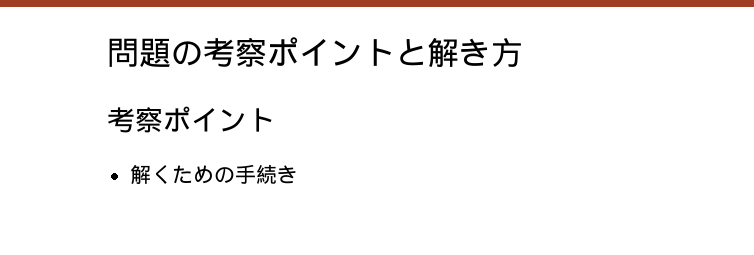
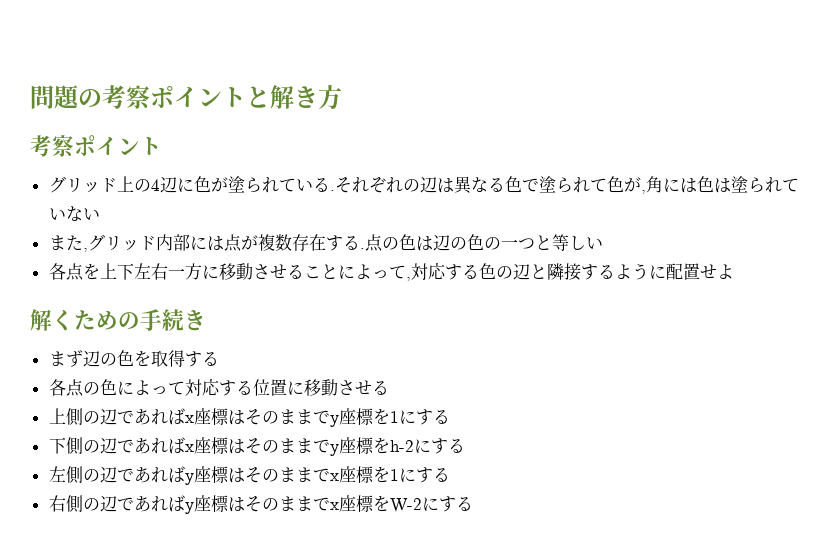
+ グリッド上の4辺に色が塗られている.それぞれの辺は異なる色で塗られて色が,角には色は塗られていない
+ また,グリッド内部には点が複数存在する.点の色は辺の色の一つと等しい
+ 各点を上下左右一方に移動させることによって,対応する色の辺と隣接するように配置せよ
  解くための手続き
+ まず辺の色を取得する
+ 各点の色によって対応する位置に移動させる
+ 上側の辺であればx座標はそのままでy座標を1にする
+ 下側の辺であればx座標はそのままでy座標をh-2にする
+ 左側の辺であればy座標はそのままでx座標を1にする
+ 右側の辺であればy座標はそのままでx座標をW-2にする

